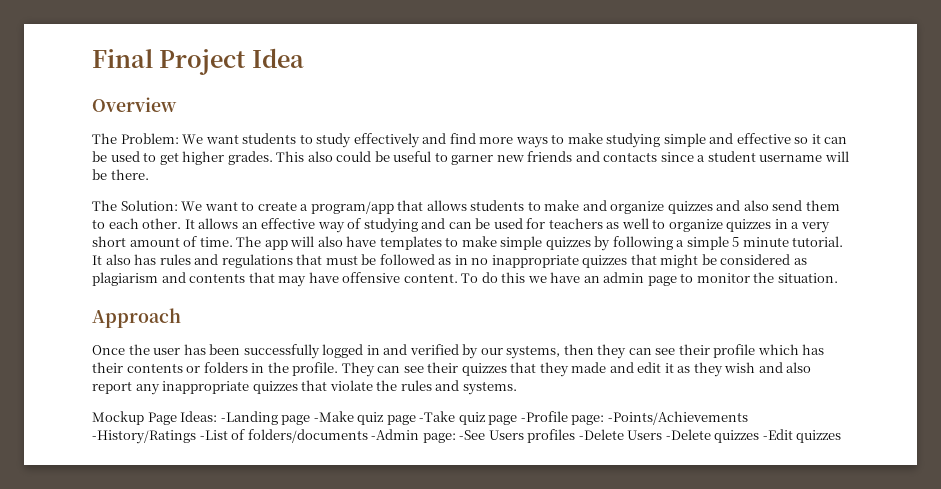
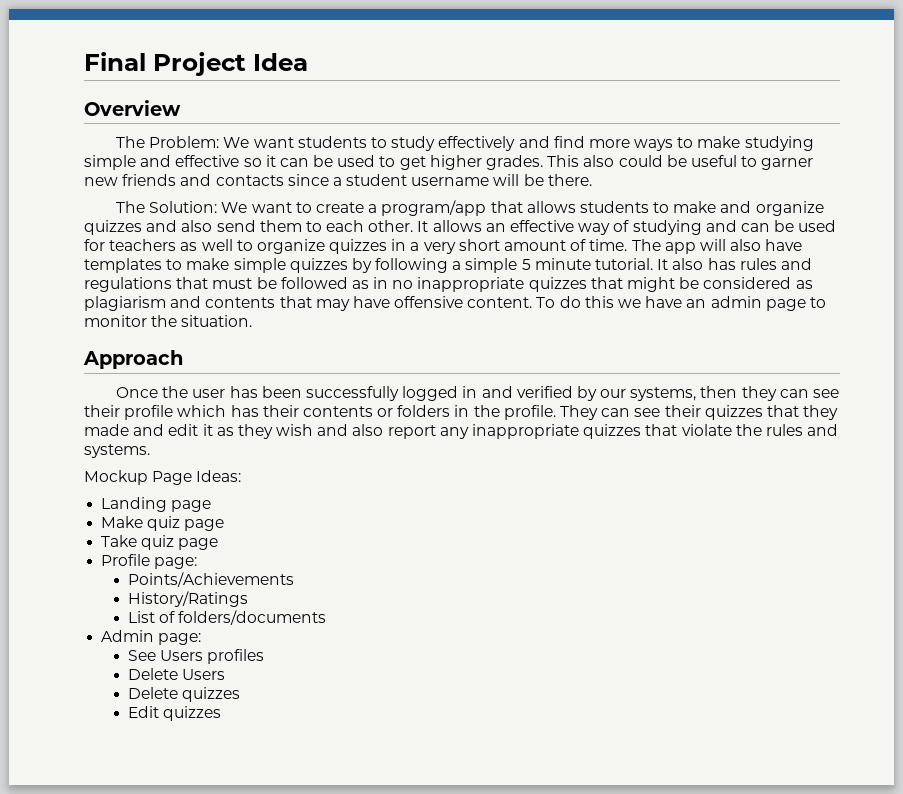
- Mockup Page Ideas: -Landing page -Make quiz page -Take quiz page -Profile page: -Points/Achievements -History/Ratings -List of folders/documents -Admin page: -See Users profiles -Delete Users -Delete quizzes -Edit quizzes
+ Mockup Page Ideas:
+ Landing page
+ Make quiz page
+ Take quiz page
+ Profile page:
+ Points/Achievements
+ History/Ratings
+ List of folders/documents
+ Admin page:
+ See Users profiles
+ Delete Users
+ Delete quizzes
+ Edit quizzes

